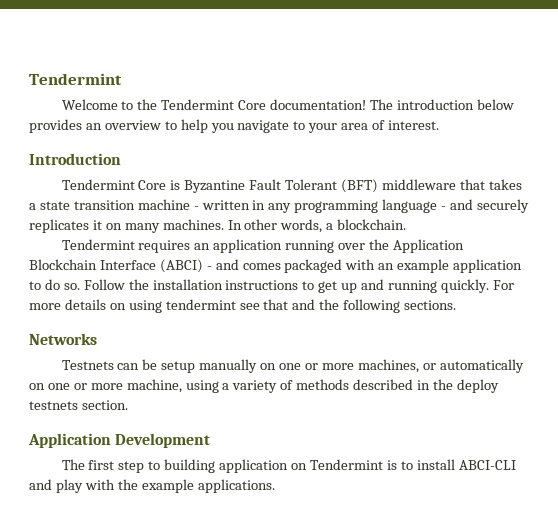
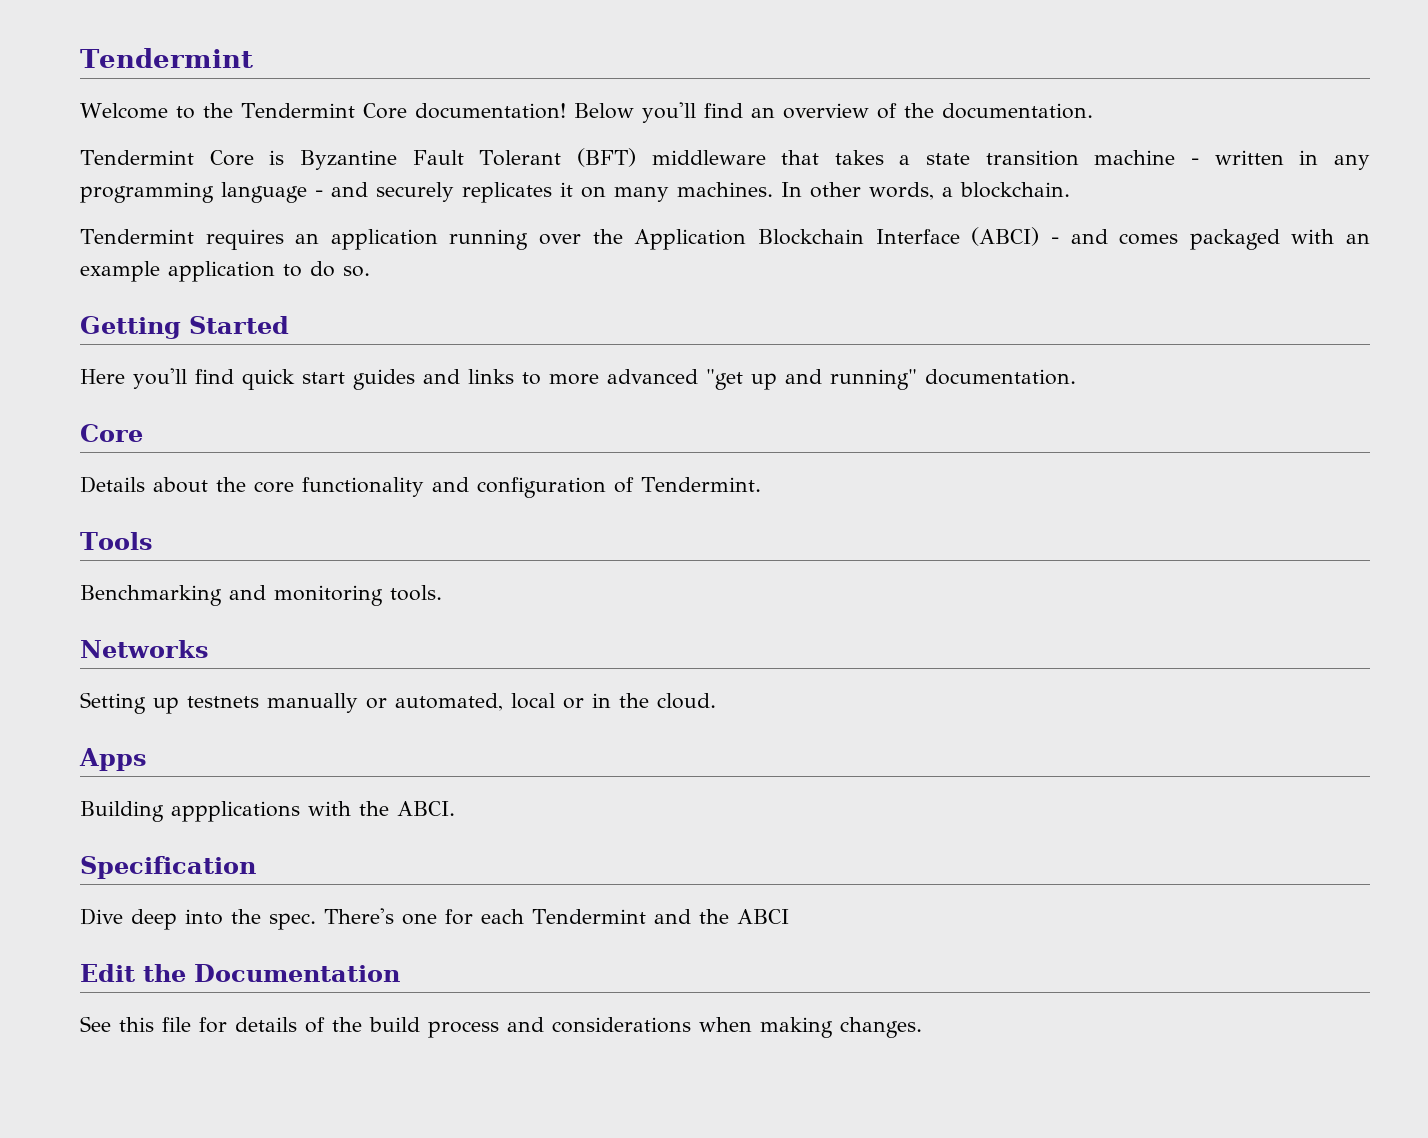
- The introduction below provides an overview to help you navigate to your area of interest.
- Introduction
+ Below you'll find an overview of the documentation.
- Tendermint requires an application running over the Application Blockchain Interface (ABCI) - and comes packaged with an example application to do so. Follow the installation instructions to get up and running quickly. For more details on using tendermint see that and the following sections.
+ Tendermint requires an application running over the Application Blockchain Interface (ABCI) - and comes packaged with an example application to do so.
+ Getting Started
+ Here you'll find quick start guides and links to more advanced "get up and running" documentation.
+ Core
+ Details about the core functionality and configuration of Tendermint.
+ Tools
+ Benchmarking and monitoring tools.
  Networks
- Testnets can be setup manually on one or more machines, or automatically on one or more machine, using a variety of methods described in the deploy testnets section.
- Application Development
- The first step to building application on Tendermint is to install ABCI-CLI and play with the example applications.
+ Setting up testnets manually or automated, local or in the cloud.
+ Apps
+ Building appplications with the ABCI.
+ Specification
+ Dive deep into the spec. There's one for each Tendermint and the ABCI
+ Edit the Documentation
+ See this file for details of the build process and considerations when making changes.

